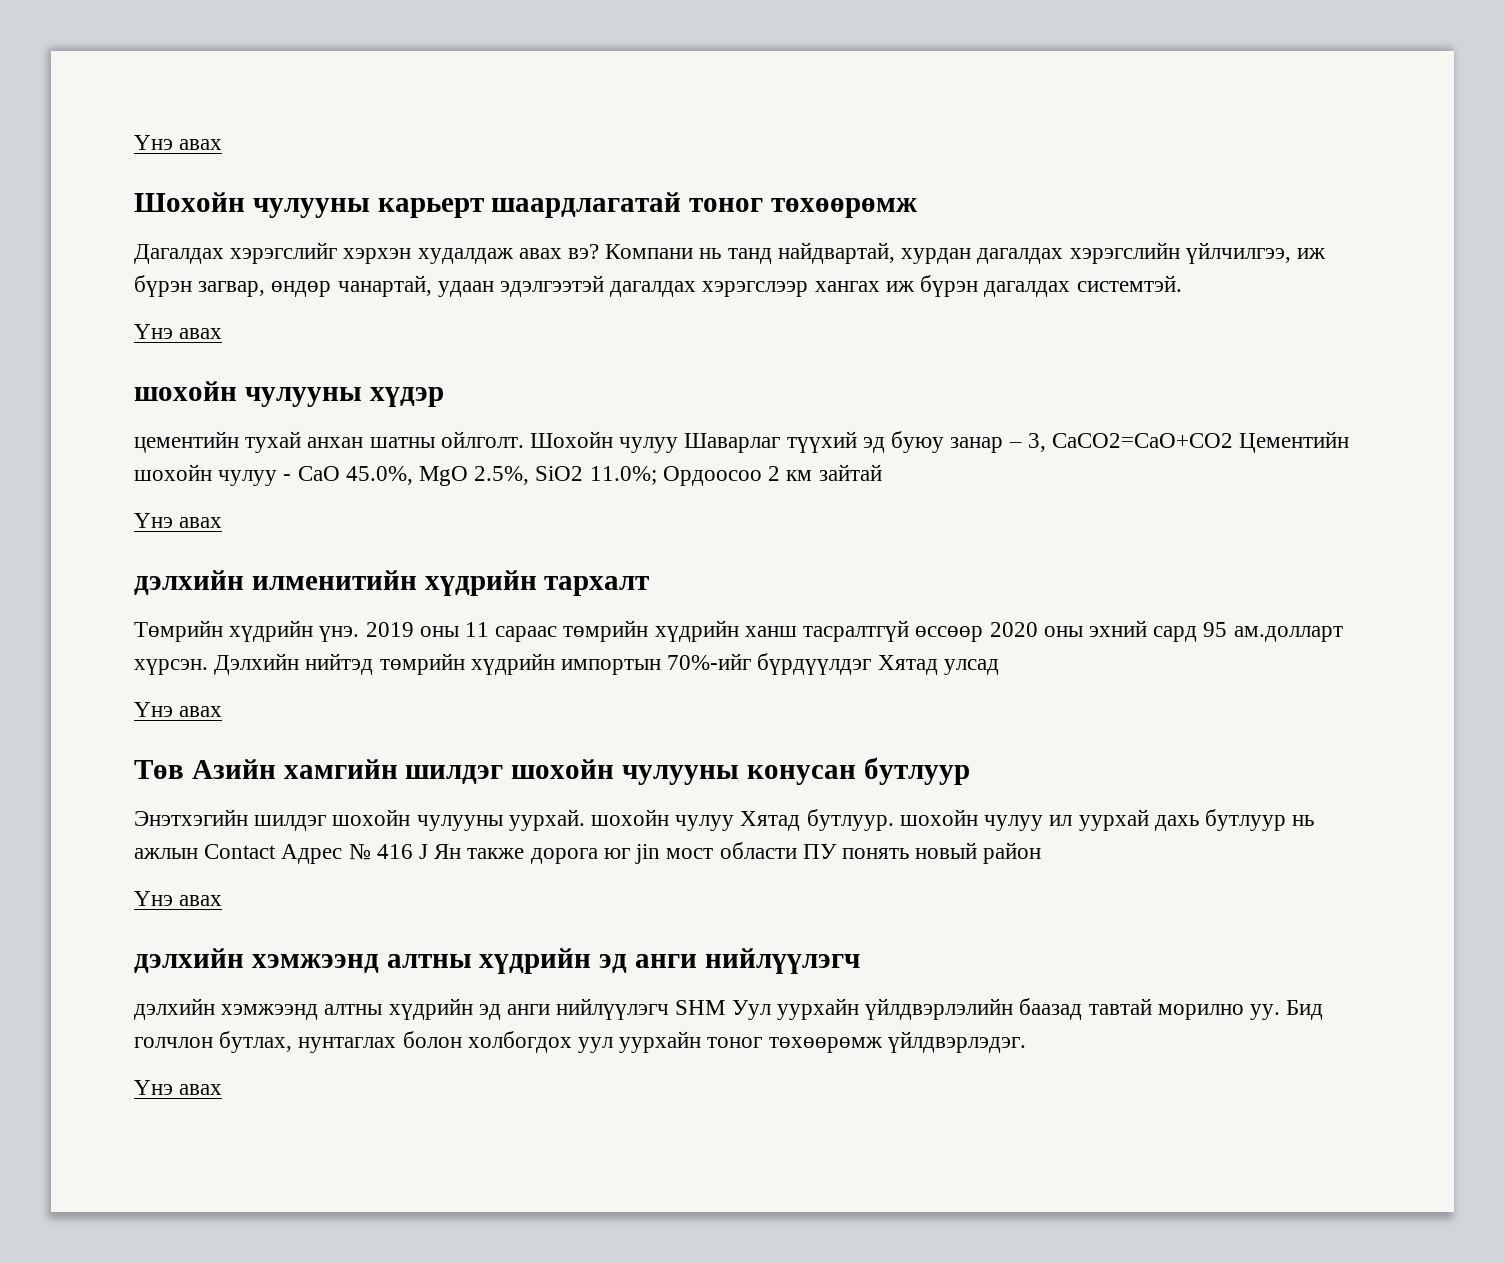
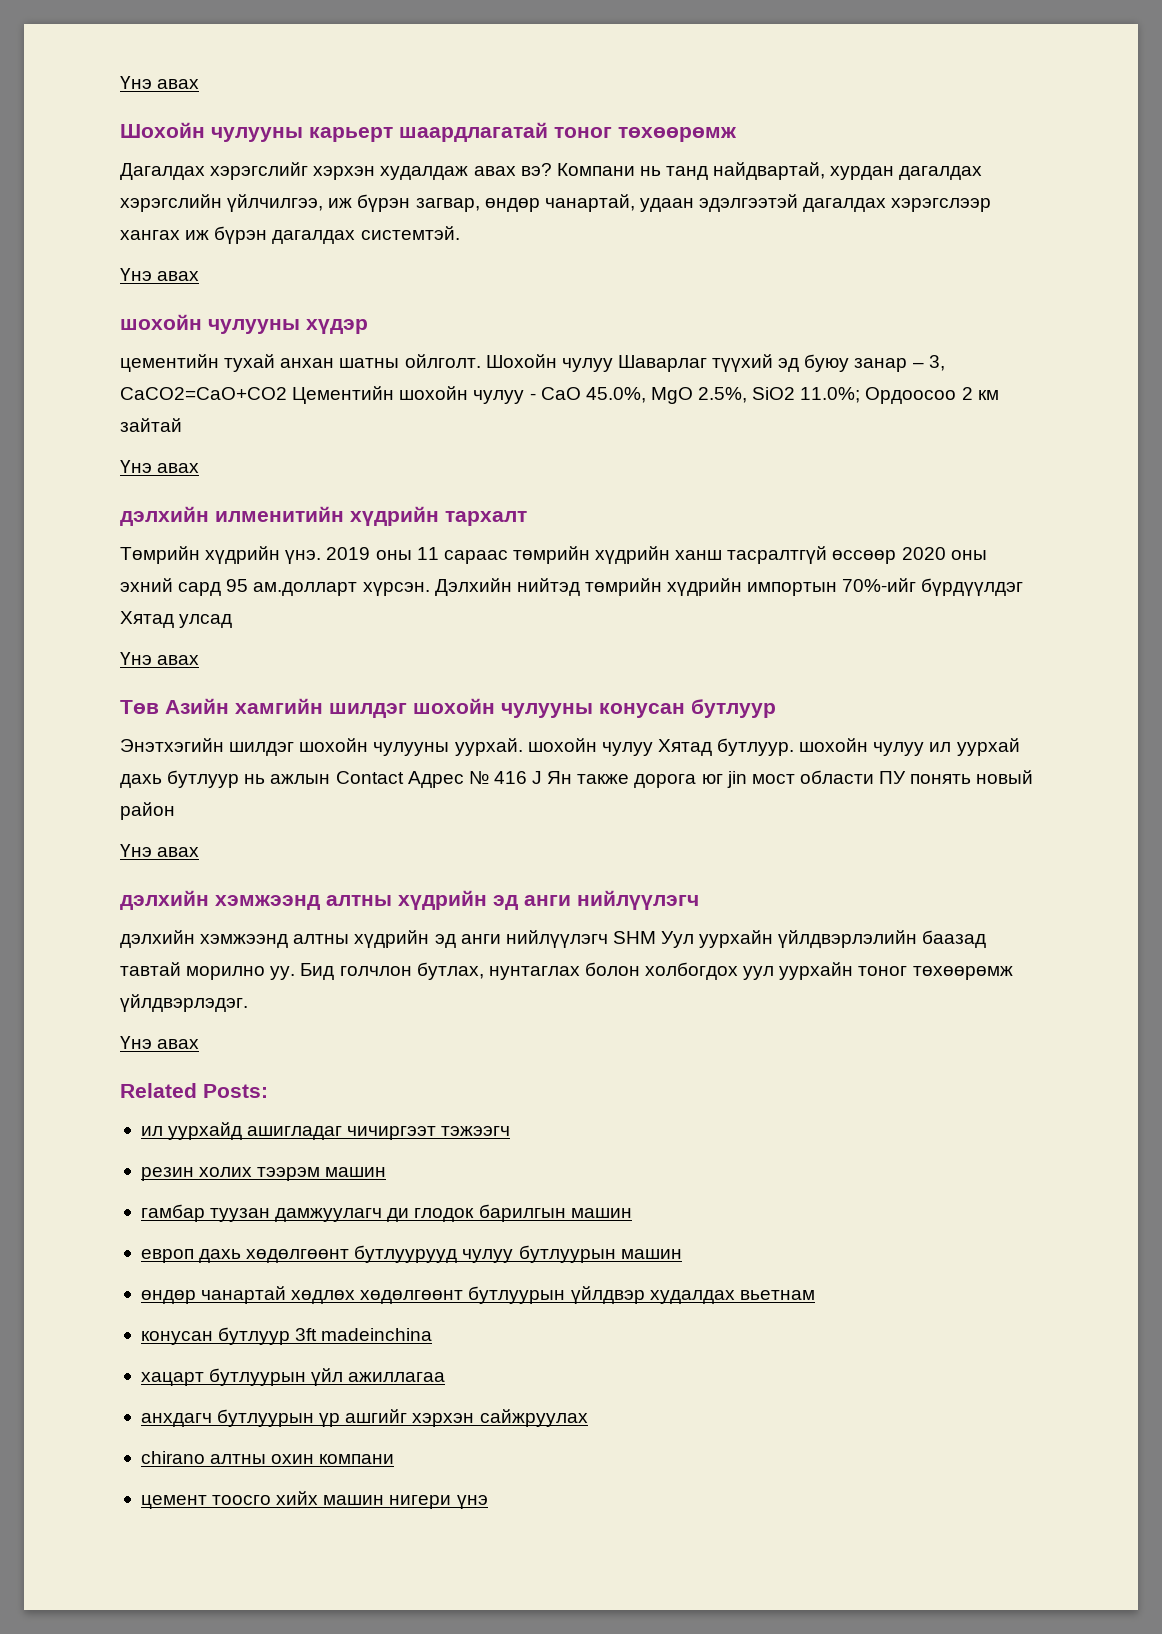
+ Related Posts:
+ ил уурхайд ашигладаг чичиргээт тэжээгч
+ резин холих тээрэм машин
+ гамбар туузан дамжуулагч ди глодок барилгын машин
+ европ дахь хөдөлгөөнт бутлуурууд чулуу бутлуурын машин
+ өндөр чанартай хөдлөх хөдөлгөөнт бутлуурын үйлдвэр худалдах вьетнам
+ конусан бутлуур 3ft madeinchina
+ хацарт бутлуурын үйл ажиллагаа
+ анхдагч бутлуурын үр ашгийг хэрхэн сайжруулах
+ chirano алтны охин компани
+ цемент тоосго хийх машин нигери үнэ

